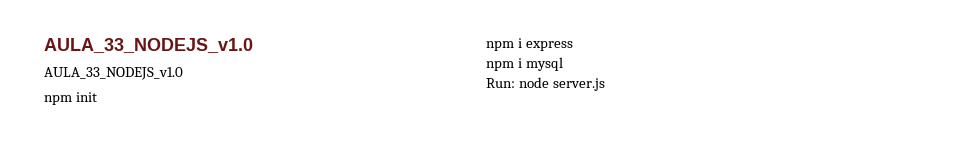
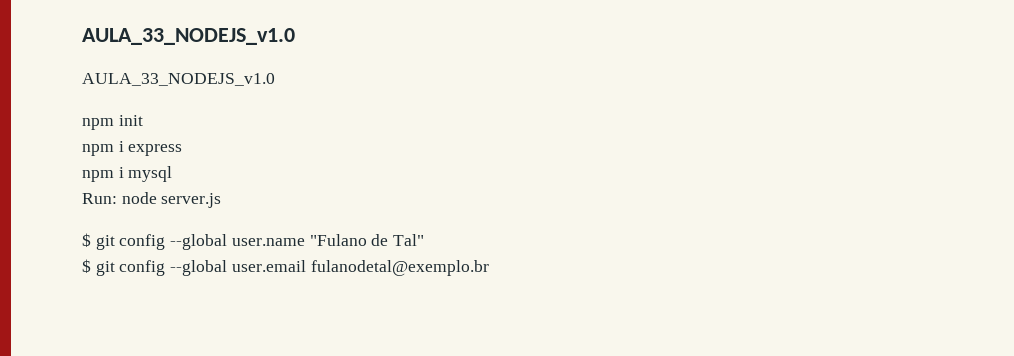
+ $ git config --global user.name "Fulano de Tal"
+ $ git config --global user.email fulanodetal@exemplo.br

